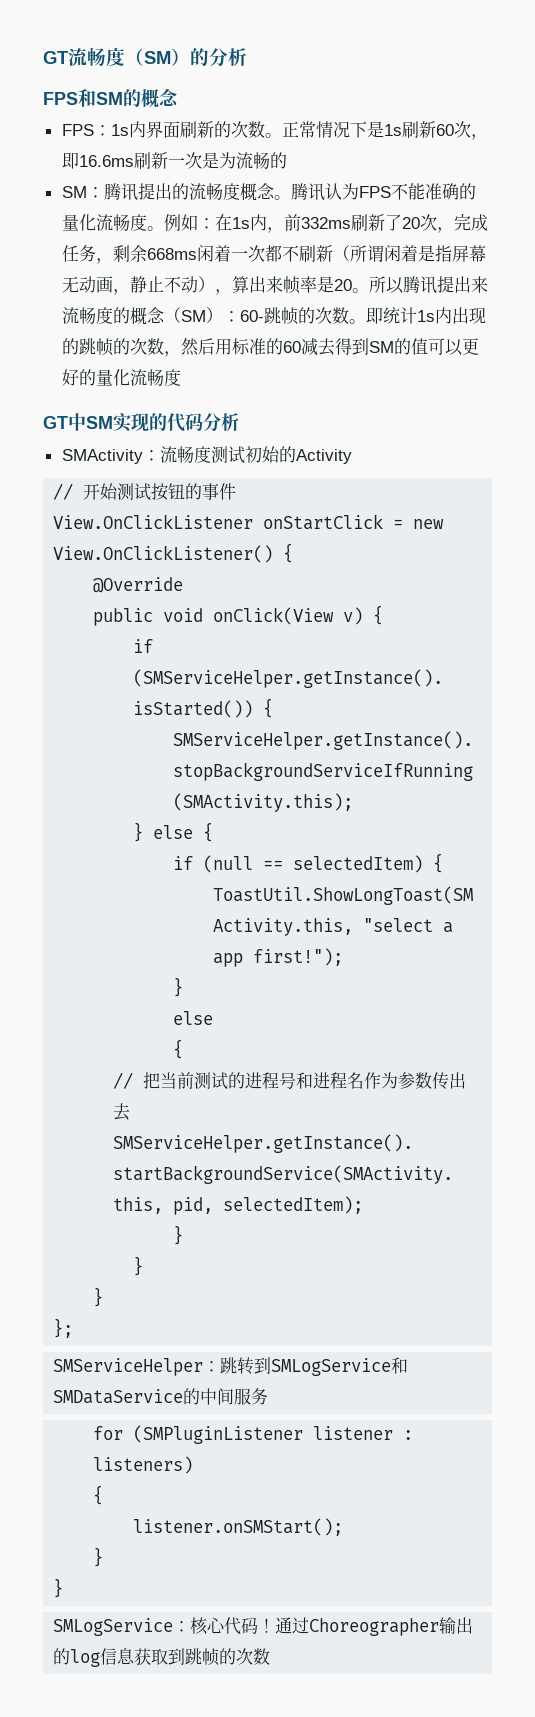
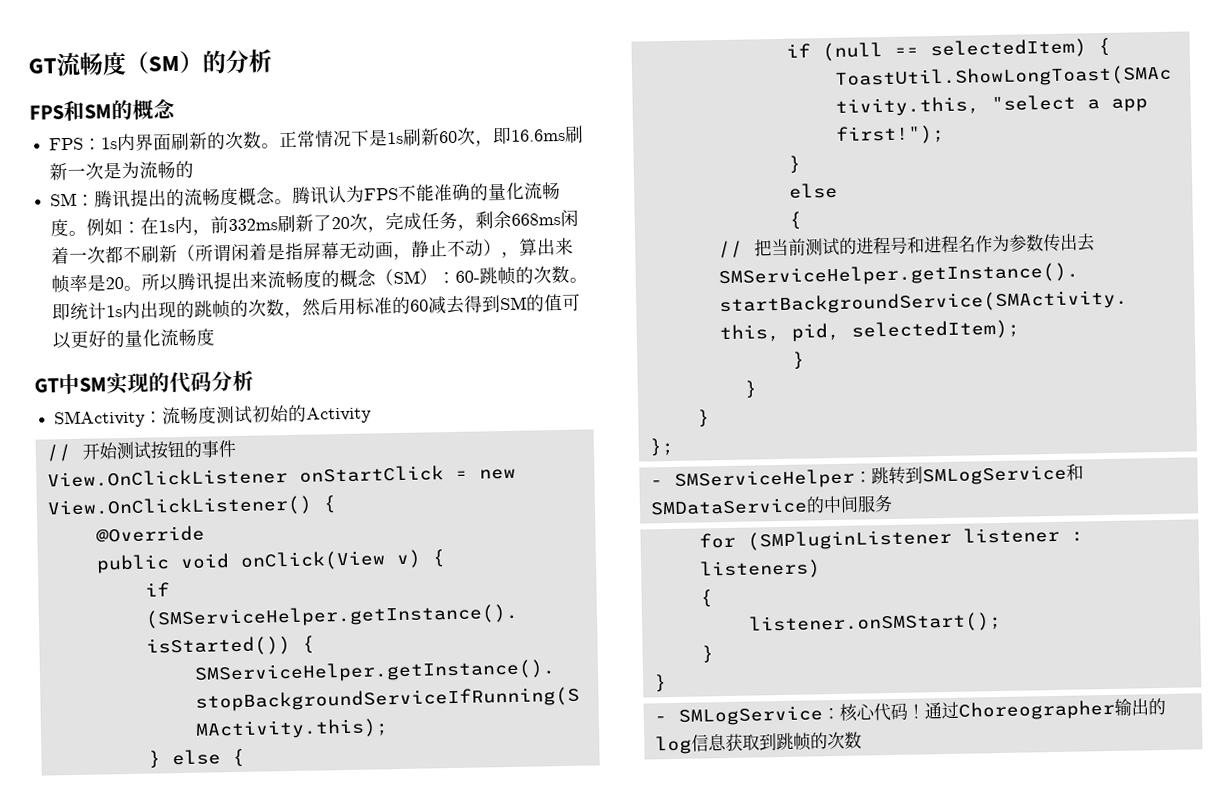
- SMServiceHelper：跳转到SMLogService和SMDataService的中间服务
+ - SMServiceHelper：跳转到SMLogService和SMDataService的中间服务
- SMLogService：核心代码！
+ - SMLogService：核心代码！

